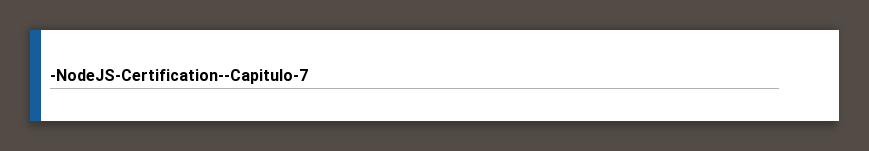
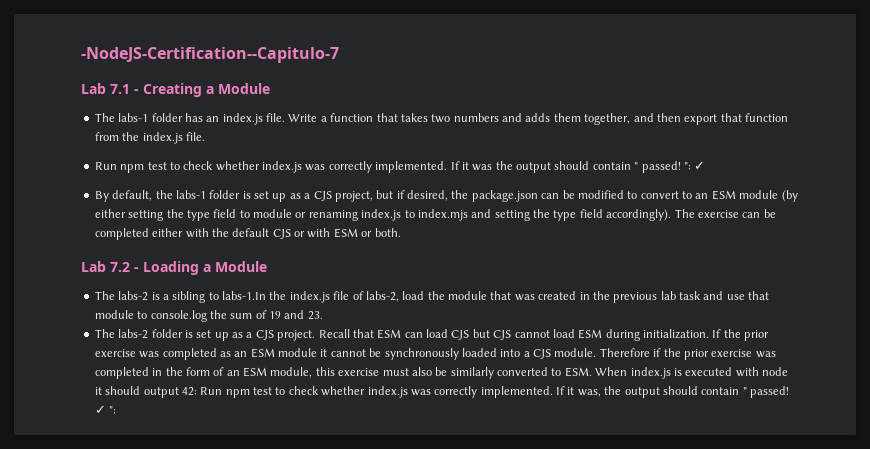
+ Lab 7.1 - Creating a Module
+ The labs-1 folder has an index.js file. Write a function that takes two numbers and adds them together, and then export that function from the index.js file.
+ Run npm test to check whether index.js was correctly implemented. If it was the output should contain " passed! ": ✓
+ By default, the labs-1 folder is set up as a CJS project, but if desired, the package.json can be modified to convert to an ESM module (by either setting the type field to module or renaming index.js to index.mjs and setting the type field accordingly). The exercise can be completed either with the default CJS or with ESM or both.
+ Lab 7.2 - Loading a Module
+ The labs-2 is a sibling to labs-1.In the index.js file of labs-2, load the module that was created in the previous lab task and use that module to console.log the sum of 19 and 23.
+ The labs-2 folder is set up as a CJS project. Recall that ESM can load CJS but CJS cannot load ESM during initialization. If the prior exercise was completed as an ESM module it cannot be synchronously loaded into a CJS module. Therefore if the prior exercise was completed in the form of an ESM module, this exercise must also be similarly converted to ESM. When index.js is executed with node it should output 42: Run npm test to check whether index.js was correctly implemented. If it was, the output should contain " passed! ✓ ":

